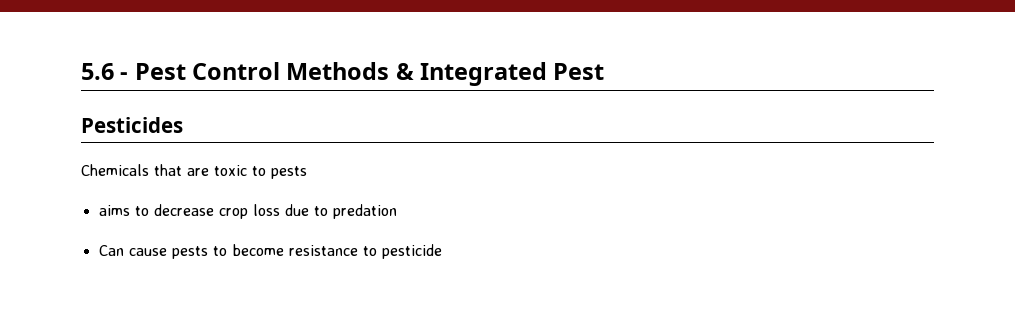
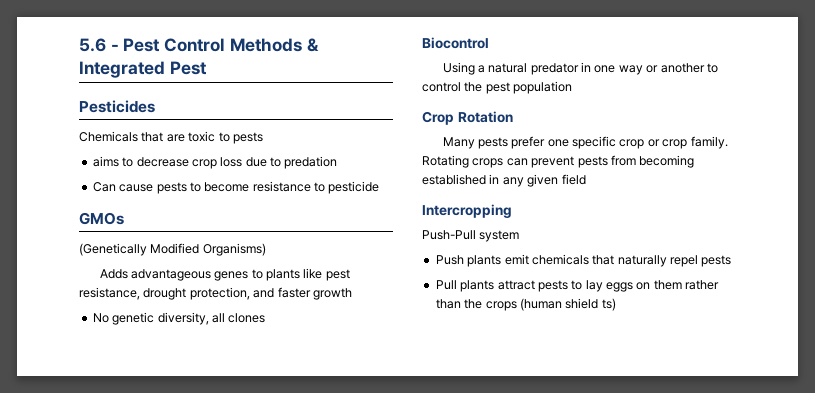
+ GMOs
+ (Genetically Modified Organisms)
+ Adds advantageous genes to plants like pest resistance, drought protection, and faster growth
+ No genetic diversity, all clones
+ Biocontrol
+ Using a natural predator in one way or another to control the pest population
+ Crop Rotation
+ Many pests prefer one specific crop or crop family. Rotating crops can prevent pests from becoming established in any given field
+ Intercropping
+ Push-Pull system
+ Push plants emit chemicals that naturally repel pests
+ Pull plants attract pests to lay eggs on them rather than the crops (human shield ts)

